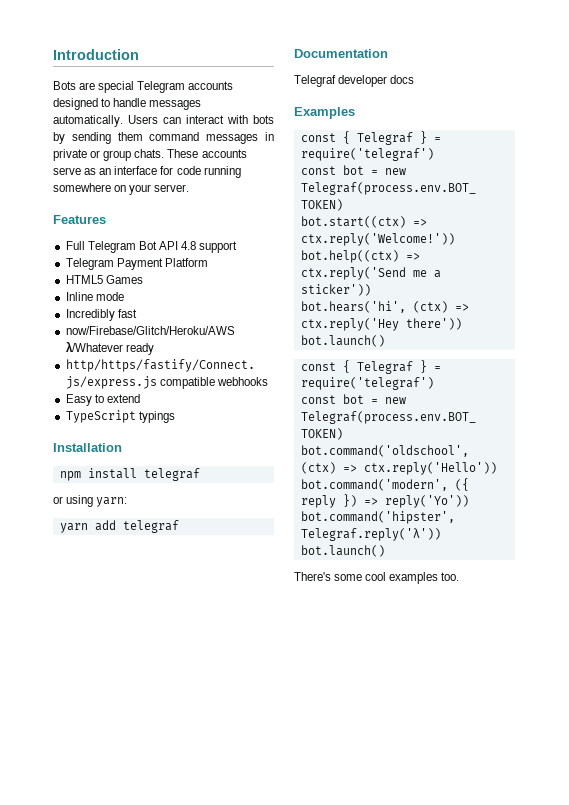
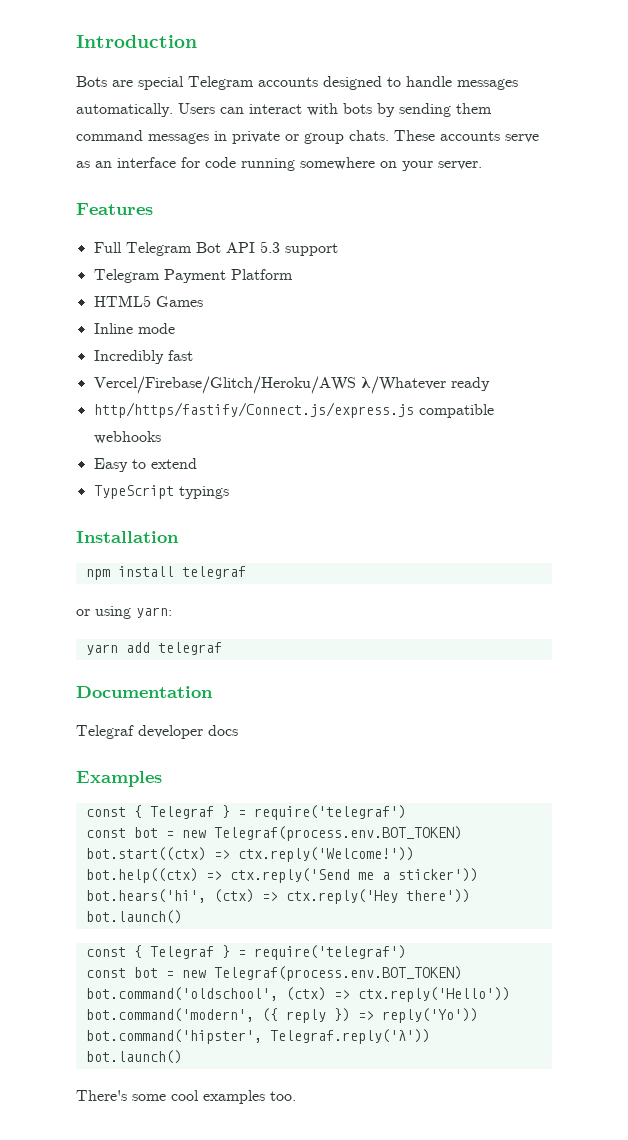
- Full Telegram Bot API 4.8 support
+ Full Telegram Bot API 5.3 support
- now/Firebase/Glitch/Heroku/AWS λ/Whatever ready
+ Vercel/Firebase/Glitch/Heroku/AWS λ/Whatever ready

